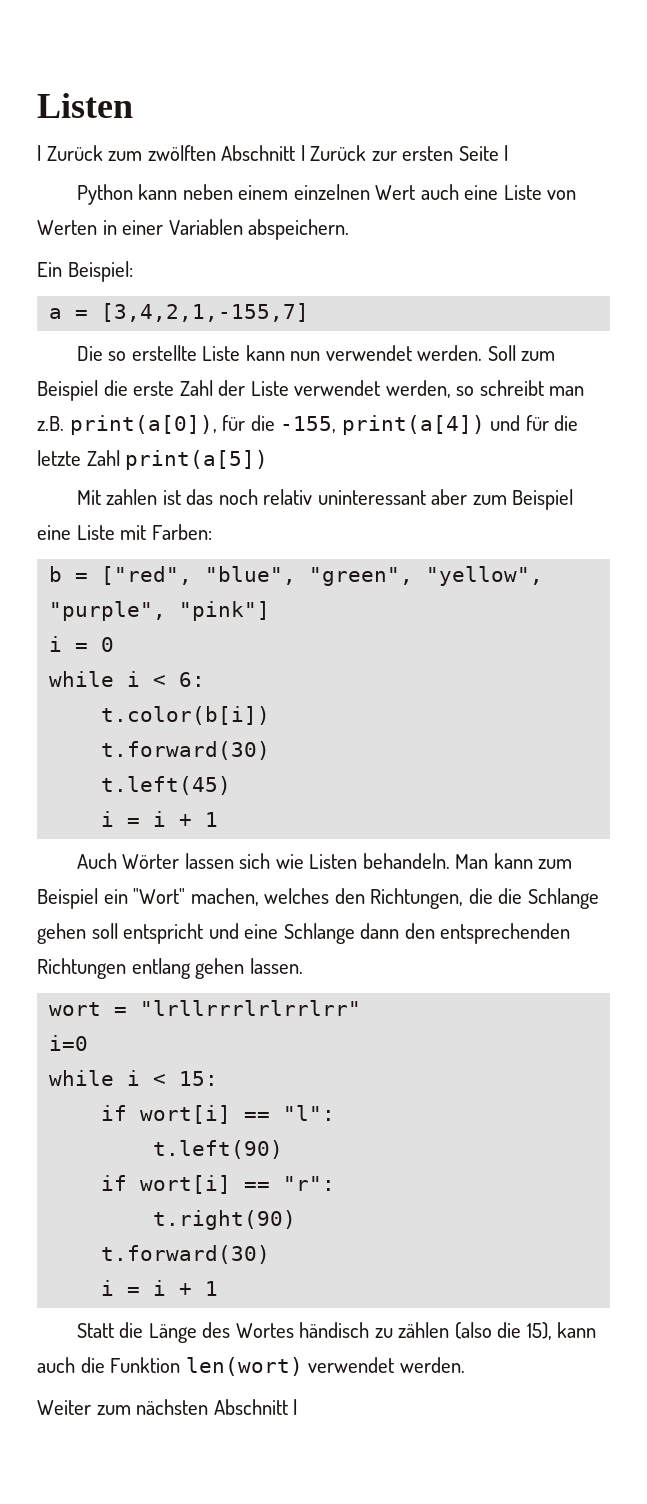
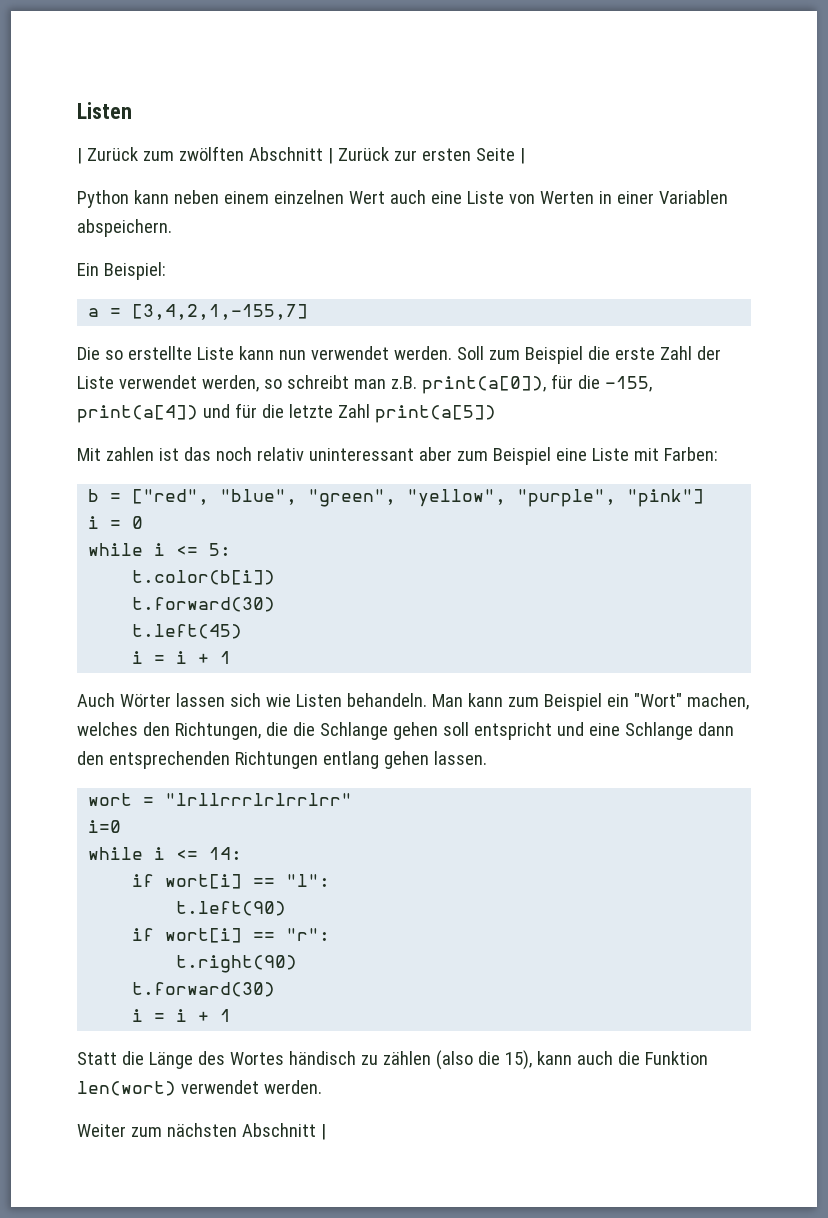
- while i < 6:
+ while i <= 5:
- while i < 15:
+ while i <= 14:

